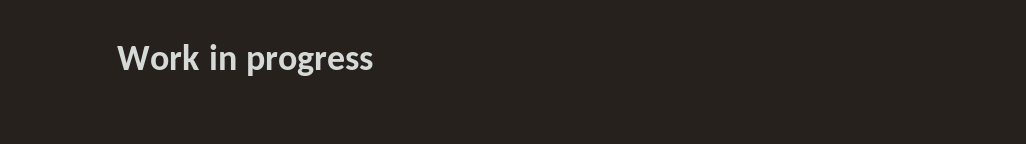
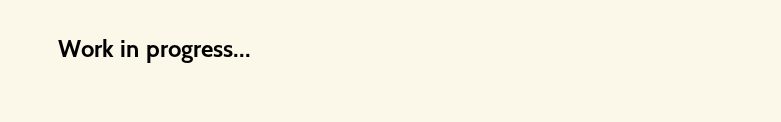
- Work in progress
+ Work in progress...

